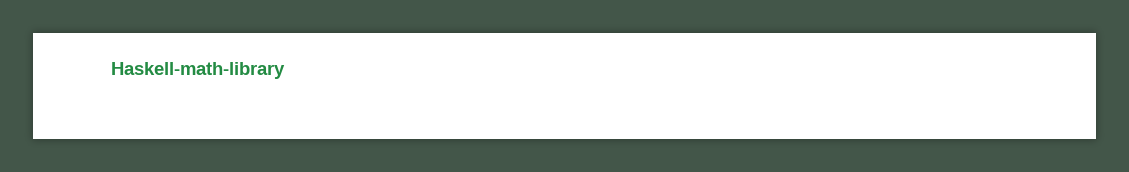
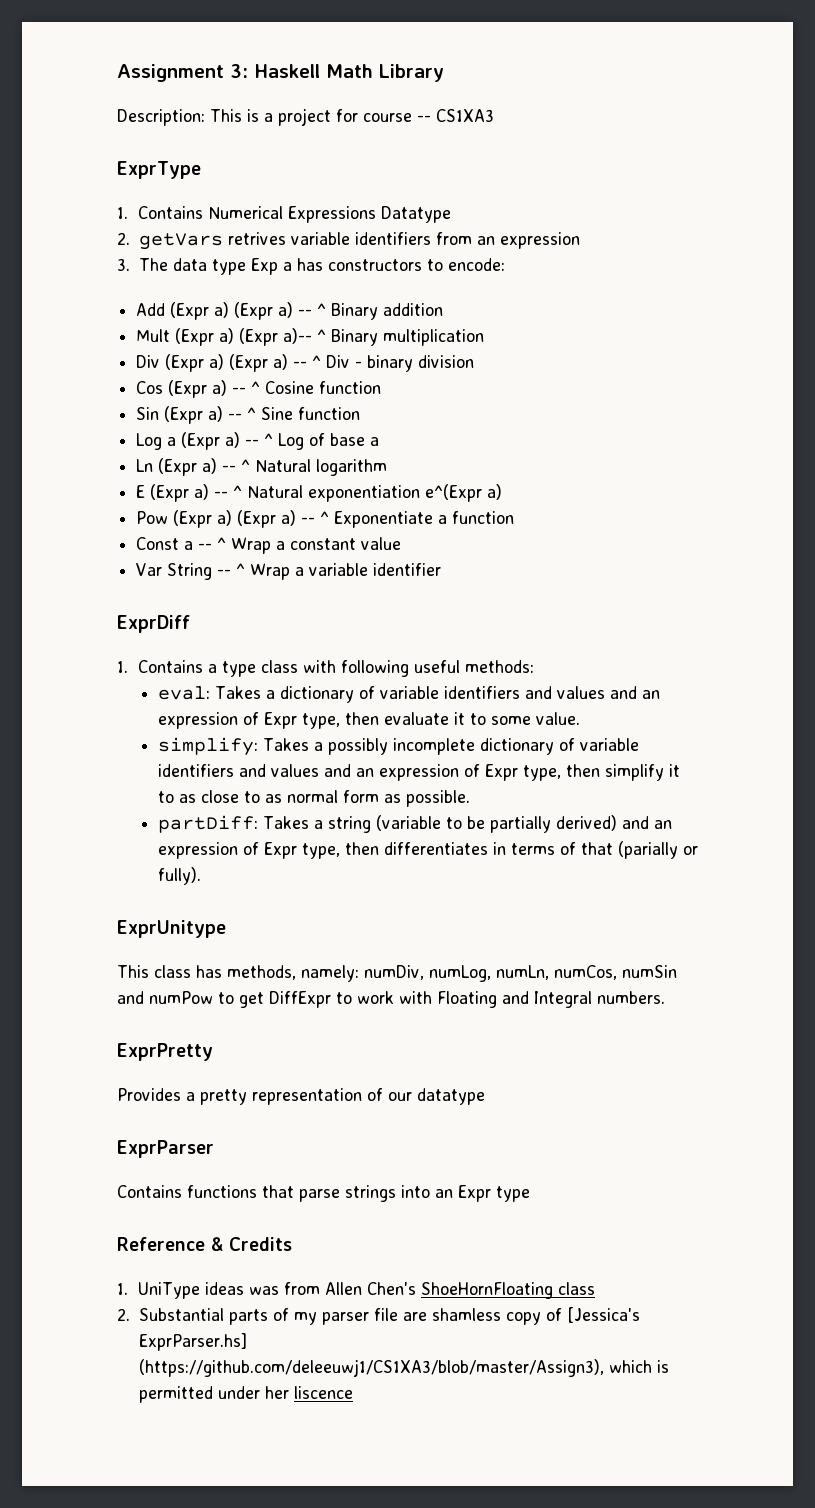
- Haskell-math-library
+ Assignment 3: Haskell Math Library
+ Description: This is a project for course -- CS1XA3
+ ExprType
+ 1. Contains Numerical Expressions Datatype
+ 2. getVars retrives variable identifiers from an expression
+ 3. The data type Exp a has constructors to encode:
+ Add (Expr a) (Expr a) -- ^ Binary addition
+ Mult (Expr a) (Expr a)-- ^ Binary multiplication
+ Div (Expr a) (Expr a) -- ^ Div - binary division
+ Cos (Expr a) -- ^ Cosine function
+ Sin (Expr a) -- ^ Sine function
+ Log a (Expr a) -- ^ Log of base a
+ Ln (Expr a) -- ^ Natural logarithm
+ E (Expr a) -- ^ Natural exponentiation e^(Expr a)
+ Pow (Expr a) (Expr a) -- ^ Exponentiate a function
+ Const a -- ^ Wrap a constant value
+ Var String -- ^ Wrap a variable identifier
+ ExprDiff
+ 1. Contains a type class with following useful methods:
+ eval: Takes a dictionary of variable identifiers and values and an expression of Expr type, then evaluate it to some value.
+ simplify: Takes a possibly incomplete dictionary of variable identifiers and values and an expression of Expr type, then simplify it to as close to as normal form as possible.
+ partDiff: Takes a string (variable to be partially derived) and an expression of Expr type, then differentiates in terms of that (parially or fully).
+ ExprUnitype
+ This class has methods, namely: numDiv, numLog, numLn, numCos, numSin and numPow to get DiffExpr to work with Floating and Integral numbers.
+ ExprPretty
+ Provides a pretty representation of our datatype
+ ExprParser
+ Contains functions that parse strings into an Expr type
+ Reference & Credits
+ 1. UniType ideas was from Allen Chen's ShoeHornFloating class
+ 2. Substantial parts of my parser file are shamless copy of [Jessica's ExprParser.hs] (https://github.com/deleeuwj1/CS1XA3/blob/master/Assign3), which is permitted under her liscence

